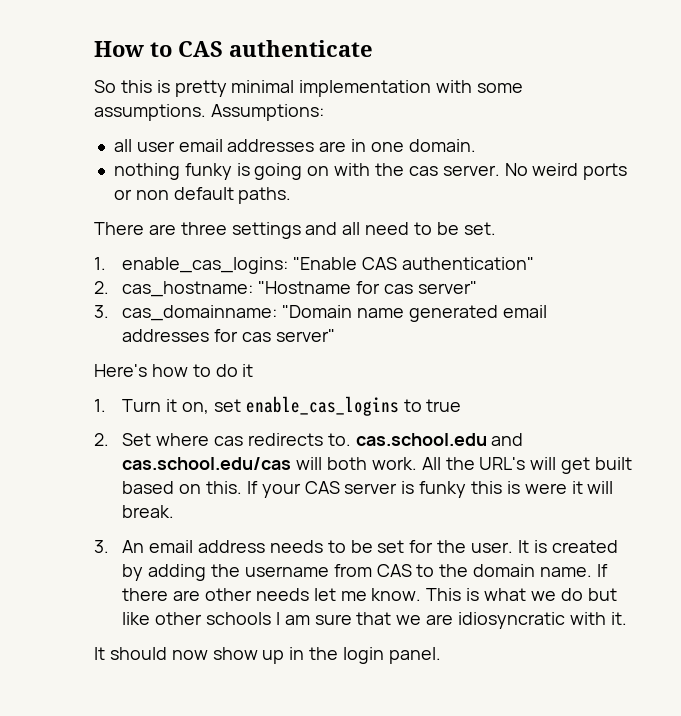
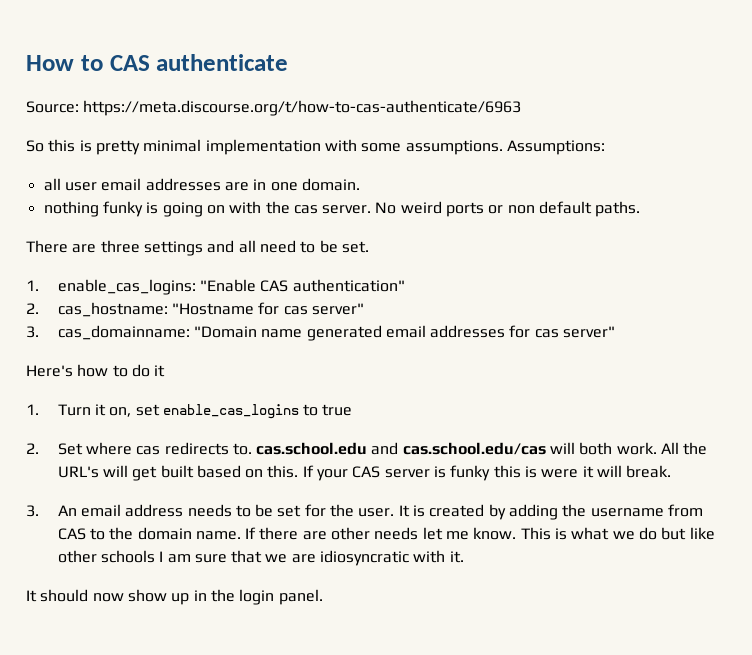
+ Source: https://meta.discourse.org/t/how-to-cas-authenticate/6963

